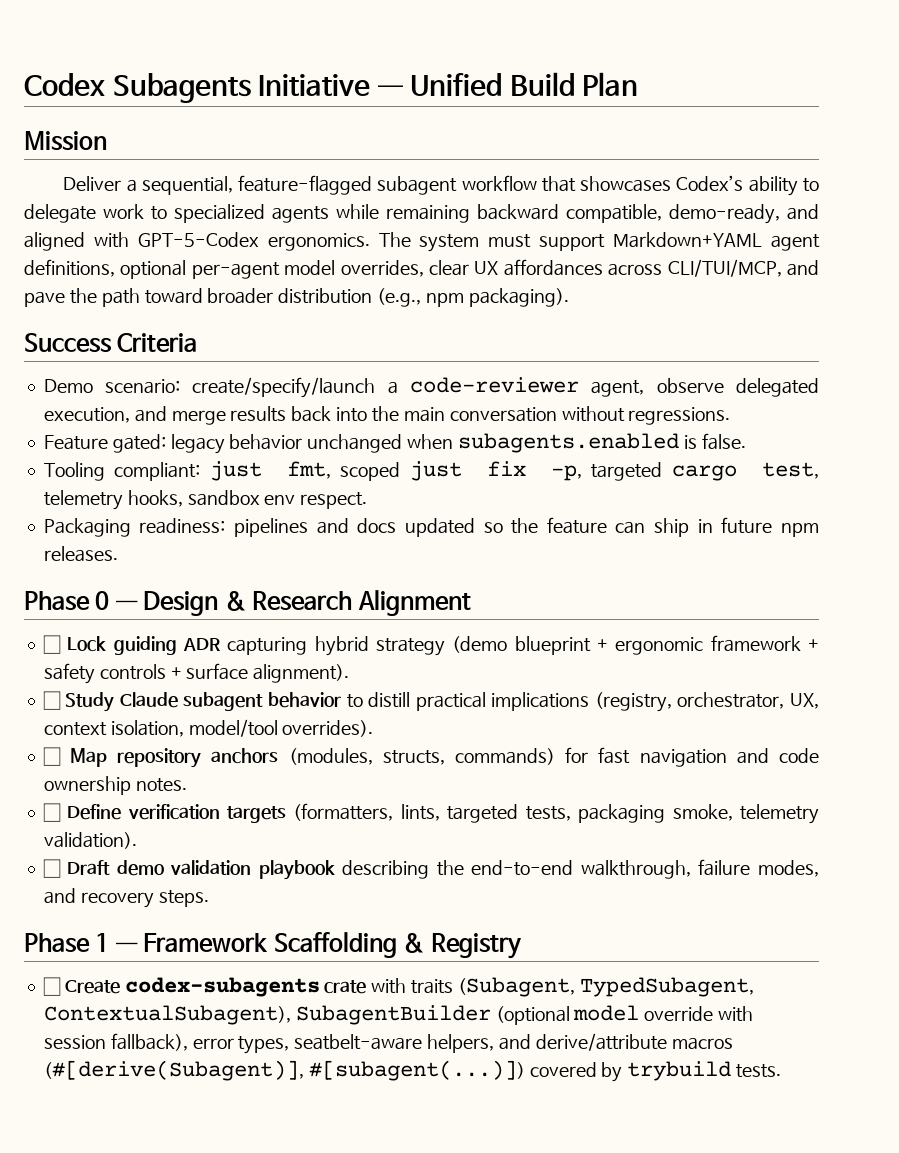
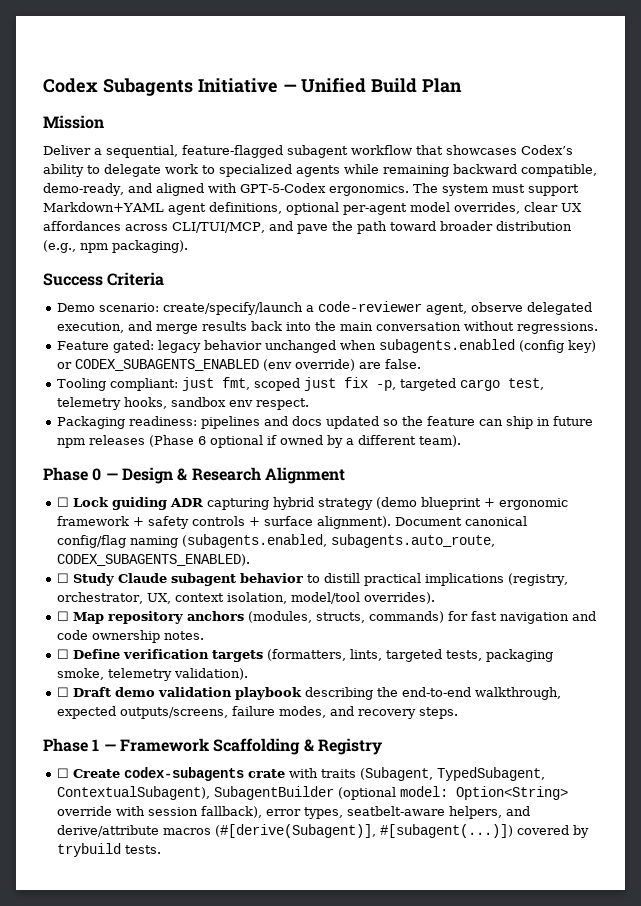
- Feature gated: legacy behavior unchanged when subagents.enabled is false.
+ Feature gated: legacy behavior unchanged when subagents.enabled (config key) or CODEX_SUBAGENTS_ENABLED (env override) are false.
- Packaging readiness: pipelines and docs updated so the feature can ship in future npm releases.
+ Packaging readiness: pipelines and docs updated so the feature can ship in future npm releases (Phase 6 optional if owned by a different team).
+ Document canonical config/flag naming (subagents.enabled, subagents.auto_route, CODEX_SUBAGENTS_ENABLED).
- ☐ Draft demo validation playbook describing the end-to-end walkthrough, failure modes, and recovery steps.
+ ☐ Draft demo validation playbook describing the end-to-end walkthrough, expected outputs/screens, failure modes, and recovery steps.
- ☐ Create codex-subagents crate with traits (Subagent, TypedSubagent, ContextualSubagent), SubagentBuilder (optional model override with session fallback), error types, seatbelt-aware helpers, and derive/attribute macros (#[derive(Subagent)], #[subagent(...)]) covered by trybuild tests.
+ ☐ Create codex-subagents crate with traits (Subagent, TypedSubagent, ContextualSubagent), SubagentBuilder (optional model: Option<String> override with session fallback), error types, seatbelt-aware helpers, and derive/attribute macros (#[derive(Subagent)], #[subagent(...)]) covered by trybuild tests.

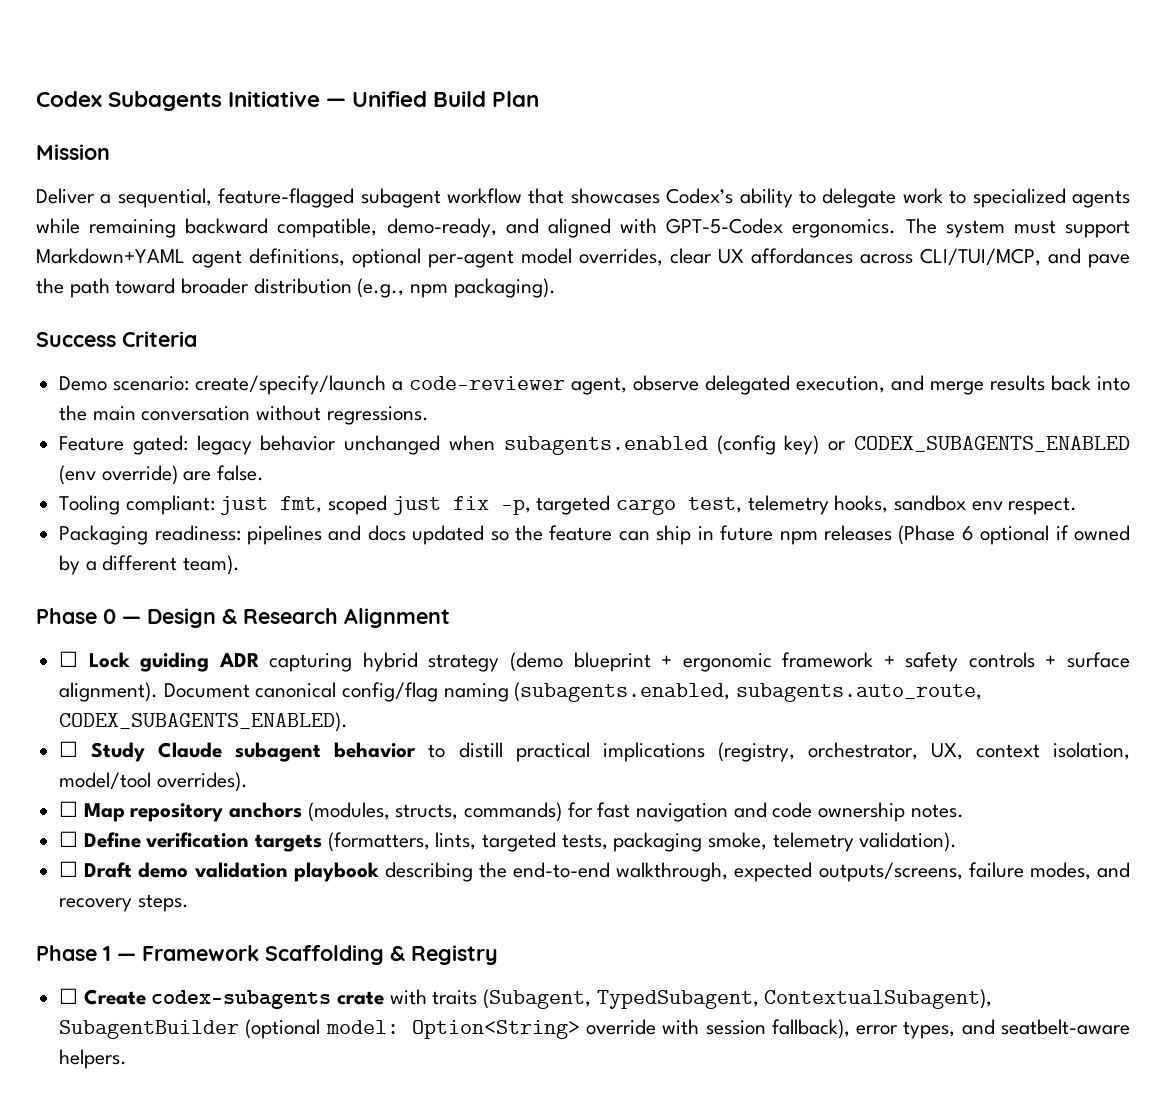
- ☐ Create codex-subagents crate with traits (Subagent, TypedSubagent, ContextualSubagent), SubagentBuilder (optional model: Option<String> override with session fallback), error types, seatbelt-aware helpers, and derive/attribute macros (#[derive(Subagent)], #[subagent(...)]) covered by trybuild tests.
+ ☐ Create codex-subagents crate with traits (Subagent, TypedSubagent, ContextualSubagent), SubagentBuilder (optional model: Option<String> override with session fallback), error types, and seatbelt-aware helpers.

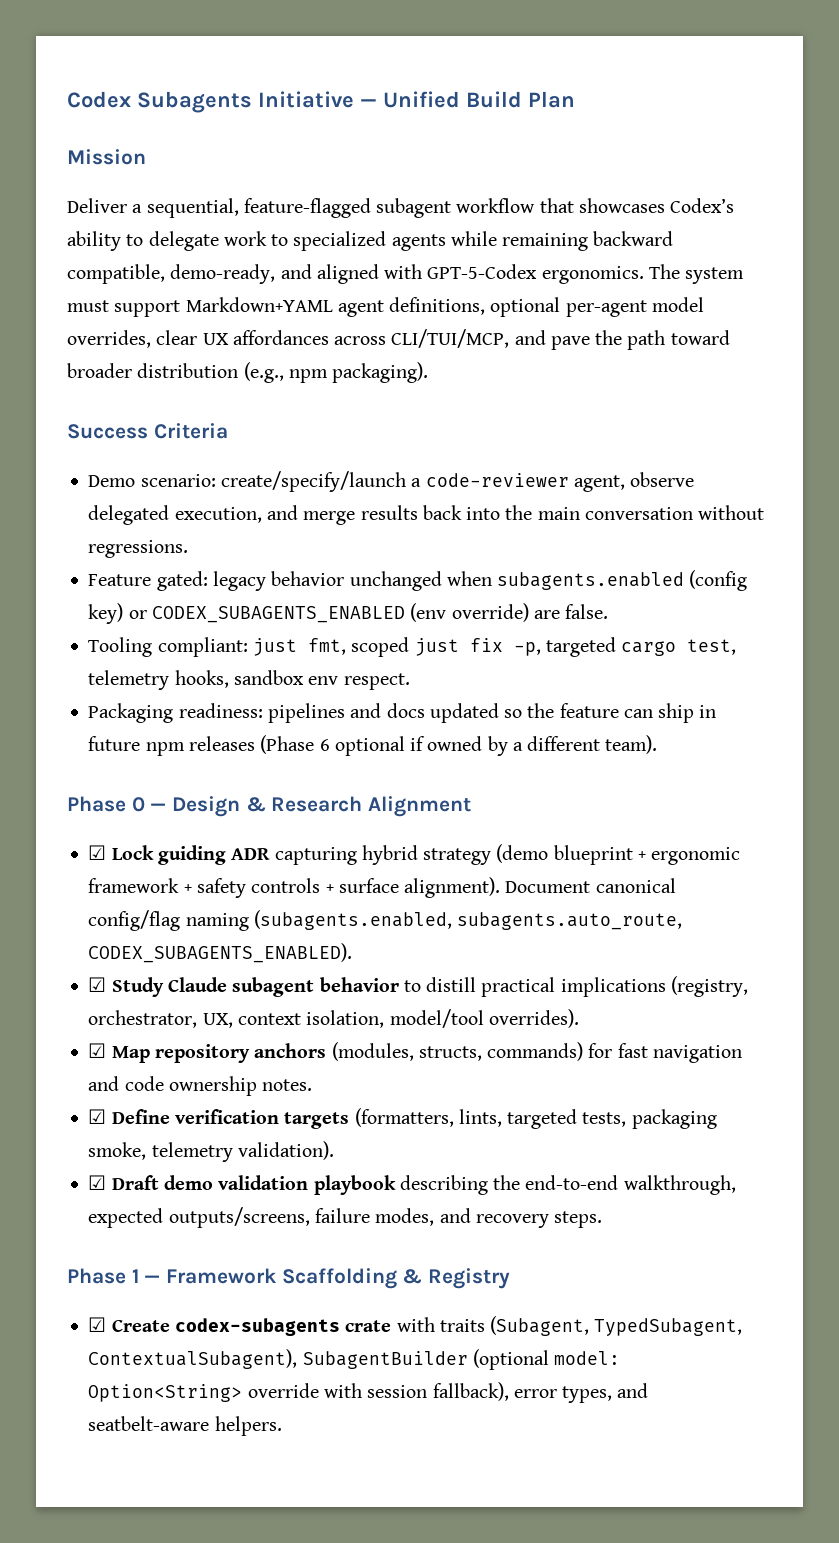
- ☐ Lock guiding ADR capturing hybrid strategy (demo blueprint + ergonomic framework + safety controls + surface alignment).
+ ☑ Lock guiding ADR capturing hybrid strategy (demo blueprint + ergonomic framework + safety controls + surface alignment).
- ☐ Study Claude subagent behavior to distill practical implications (registry, orchestrator, UX, context isolation, model/tool overrides).
+ ☑ Study Claude subagent behavior to distill practical implications (registry, orchestrator, UX, context isolation, model/tool overrides).
- ☐ Map repository anchors (modules, structs, commands) for fast navigation and code ownership notes.
+ ☑ Map repository anchors (modules, structs, commands) for fast navigation and code ownership notes.
- ☐ Define verification targets (formatters, lints, targeted tests, packaging smoke, telemetry validation).
+ ☑ Define verification targets (formatters, lints, targeted tests, packaging smoke, telemetry validation).
- ☐ Draft demo validation playbook describing the end-to-end walkthrough, expected outputs/screens, failure modes, and recovery steps.
+ ☑ Draft demo validation playbook describing the end-to-end walkthrough, expected outputs/screens, failure modes, and recovery steps.
- ☐ Create codex-subagents crate with traits (Subagent, TypedSubagent, ContextualSubagent), SubagentBuilder (optional model: Option<String> override with session fallback), error types, and seatbelt-aware helpers.
+ ☑ Create codex-subagents crate with traits (Subagent, TypedSubagent, ContextualSubagent), SubagentBuilder (optional model: Option<String> override with session fallback), error types, and seatbelt-aware helpers.

